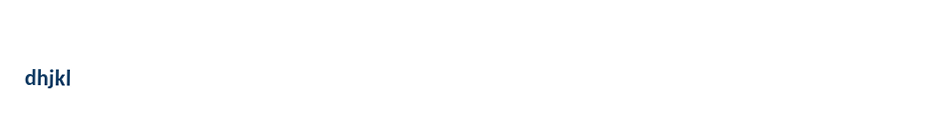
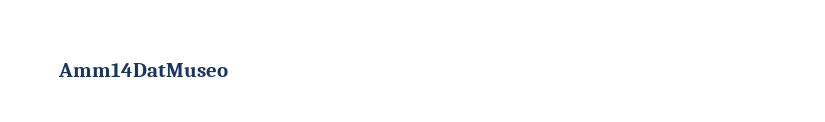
- dhjkl
+ Amm14DatMuseo

